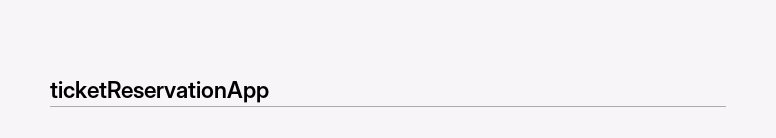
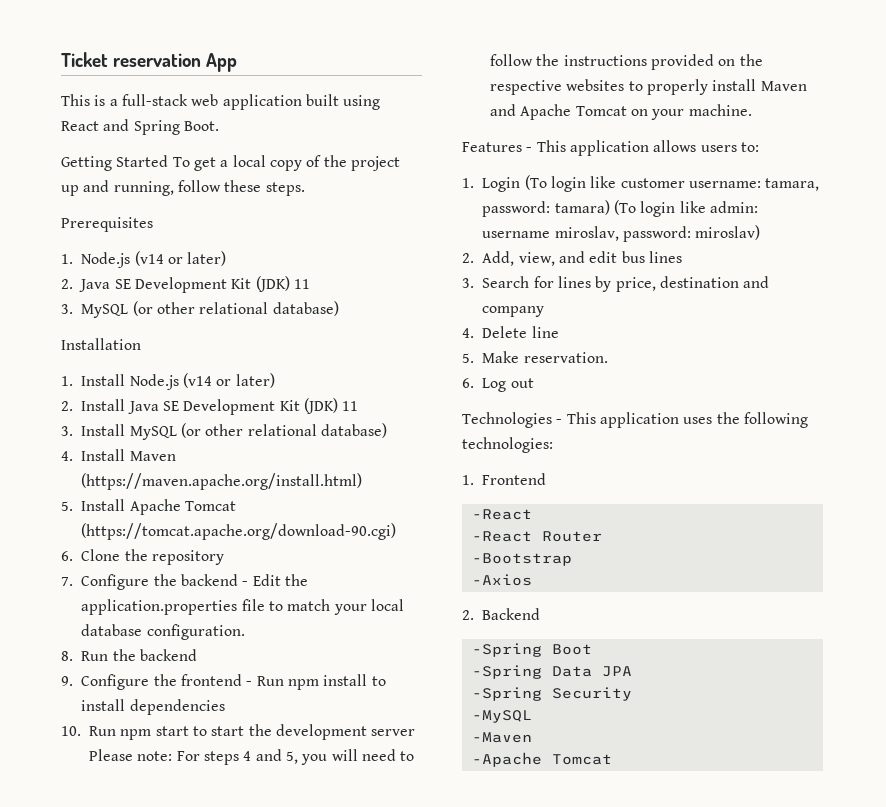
- ticketReservationApp
+ Ticket reservation App
+ This is a full-stack web application built using React and Spring Boot.
+ Getting Started To get a local copy of the project up and running, follow these steps.
+ Prerequisites
+ 1. Node.js (v14 or later)
+ 2. Java SE Development Kit (JDK) 11
+ 3. MySQL (or other relational database)
+ Installation
+ 1. Install Node.js (v14 or later)
+ 2. Install Java SE Development Kit (JDK) 11
+ 3. Install MySQL (or other relational database)
+ 4. Install Maven (https://maven.apache.org/install.html)
+ 5. Install Apache Tomcat (https://tomcat.apache.org/download-90.cgi)
+ 6. Clone the repository
+ 7. Configure the backend - Edit the application.properties file to match your local database configuration.
+ 8. Run the backend
+ 9. Configure the frontend - Run npm install to install dependencies
+ 10. Run npm start to start the development server Please note: For steps 4 and 5, you will need to follow the instructions provided on the respective websites to properly install Maven and Apache Tomcat on your machine.
+ Features - This application allows users to:
+ 1. Login (To login like customer username: tamara, password: tamara) (To login like admin: username miroslav, password: miroslav)
+ 2. Add, view, and edit bus lines
+ 3. Search for lines by price, destination and company
+ 4. Delete line
+ 5. Make reservation.
+ 6. Log out
+ Technologies - This application uses the following technologies:
+ 1. Frontend
+ -React
+ -React Router
+ -Bootstrap
+ -Axios
+ 2. Backend
+ -Spring Boot
+ -Spring Data JPA
+ -Spring Security
+ -MySQL
+ -Maven
+ -Apache Tomcat

